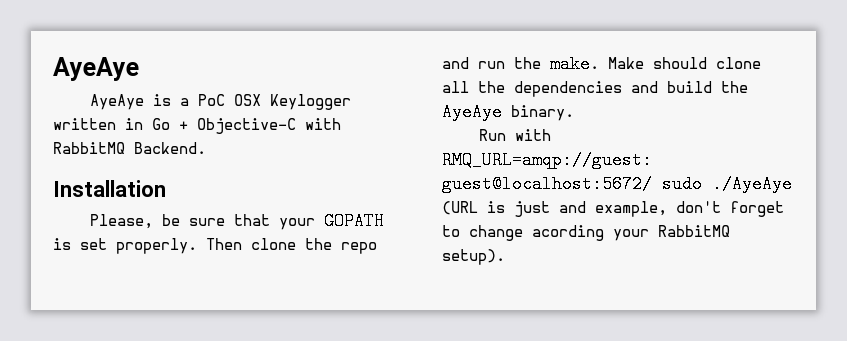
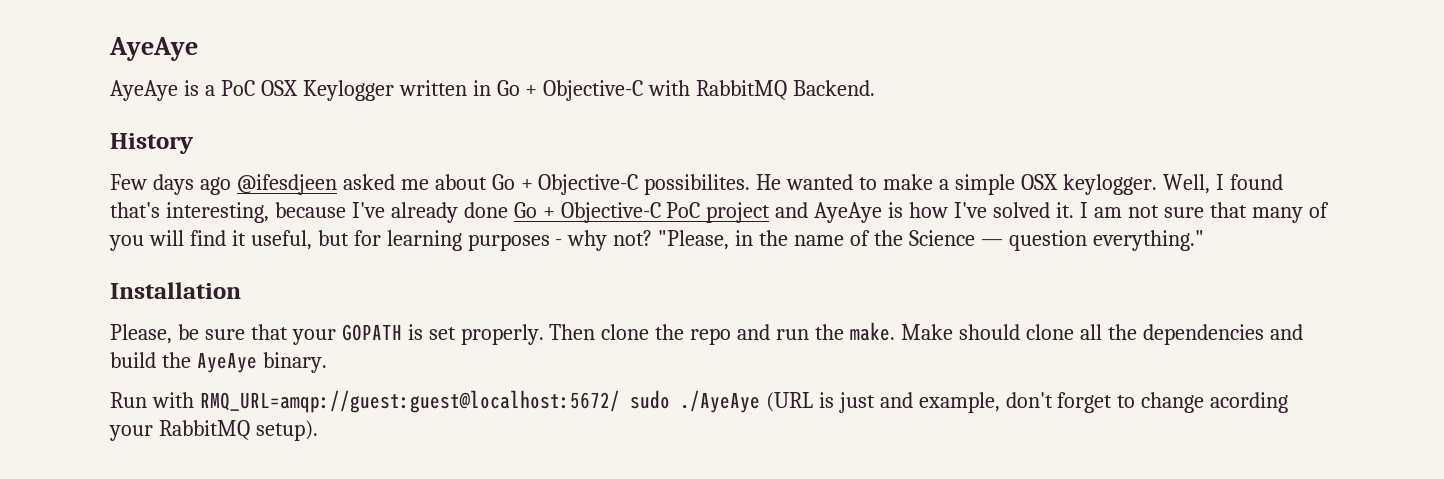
+ History
+ Few days ago @ifesdjeen asked me about Go + Objective-C possibilites. He wanted to make a simple OSX keylogger. Well, I found that's interesting, because I've already done Go + Objective-C PoC project and AyeAye is how I've solved it. I am not sure that many of you will find it useful, but for learning purposes - why not? "Please, in the name of the Science — question everything."

